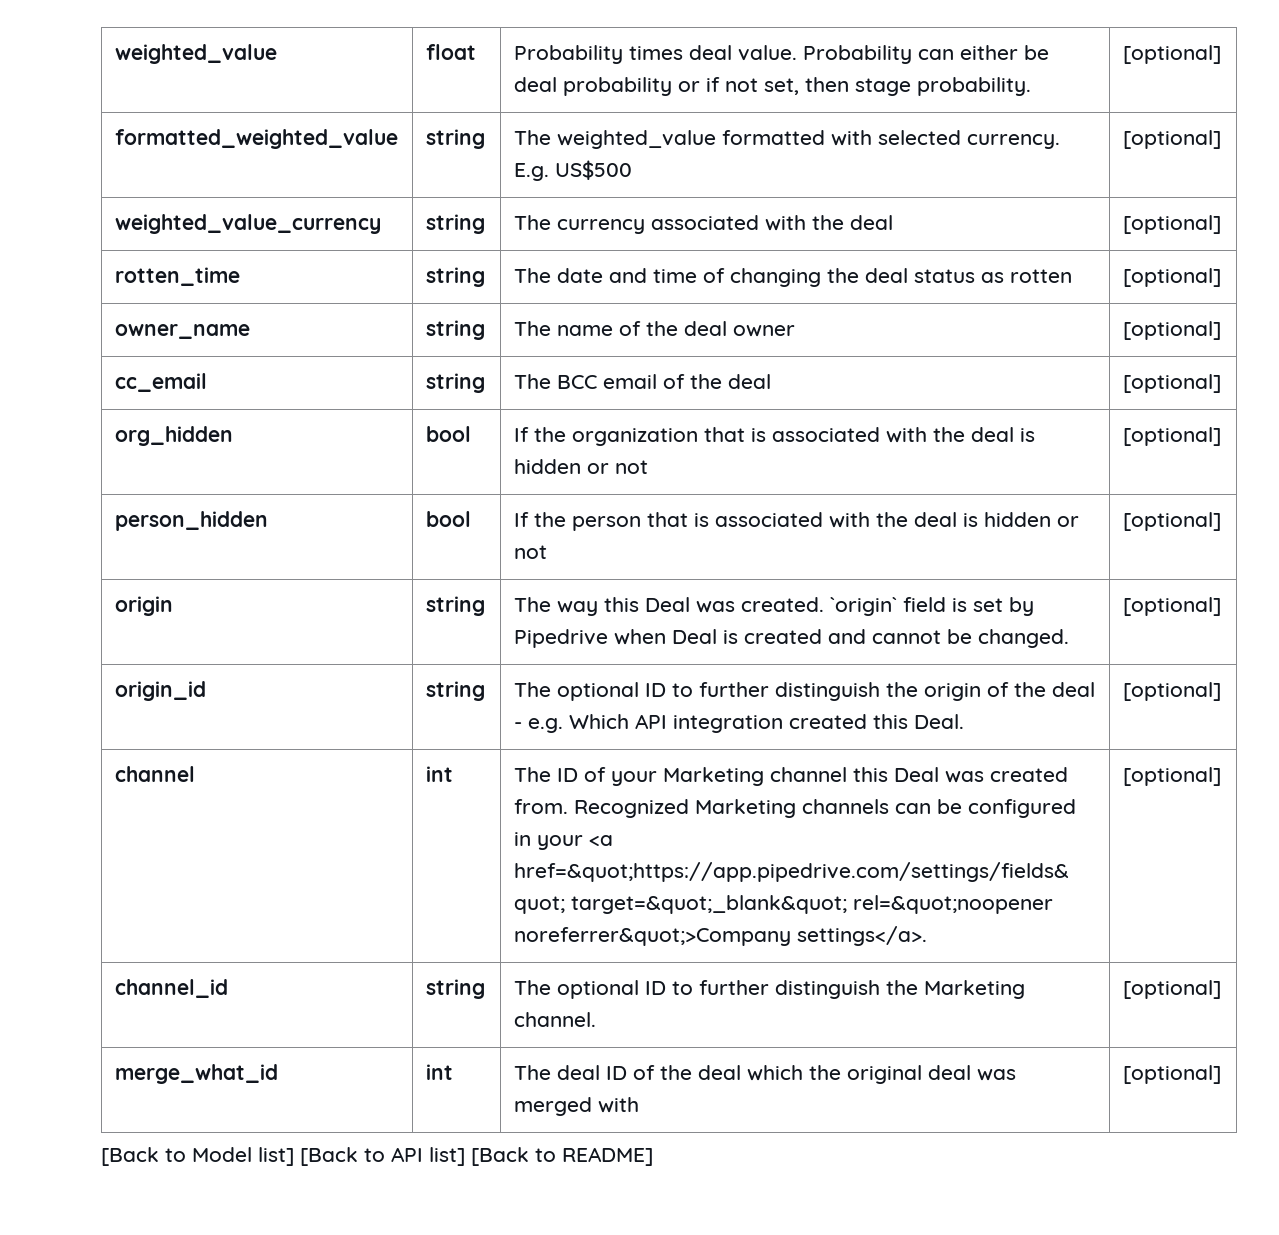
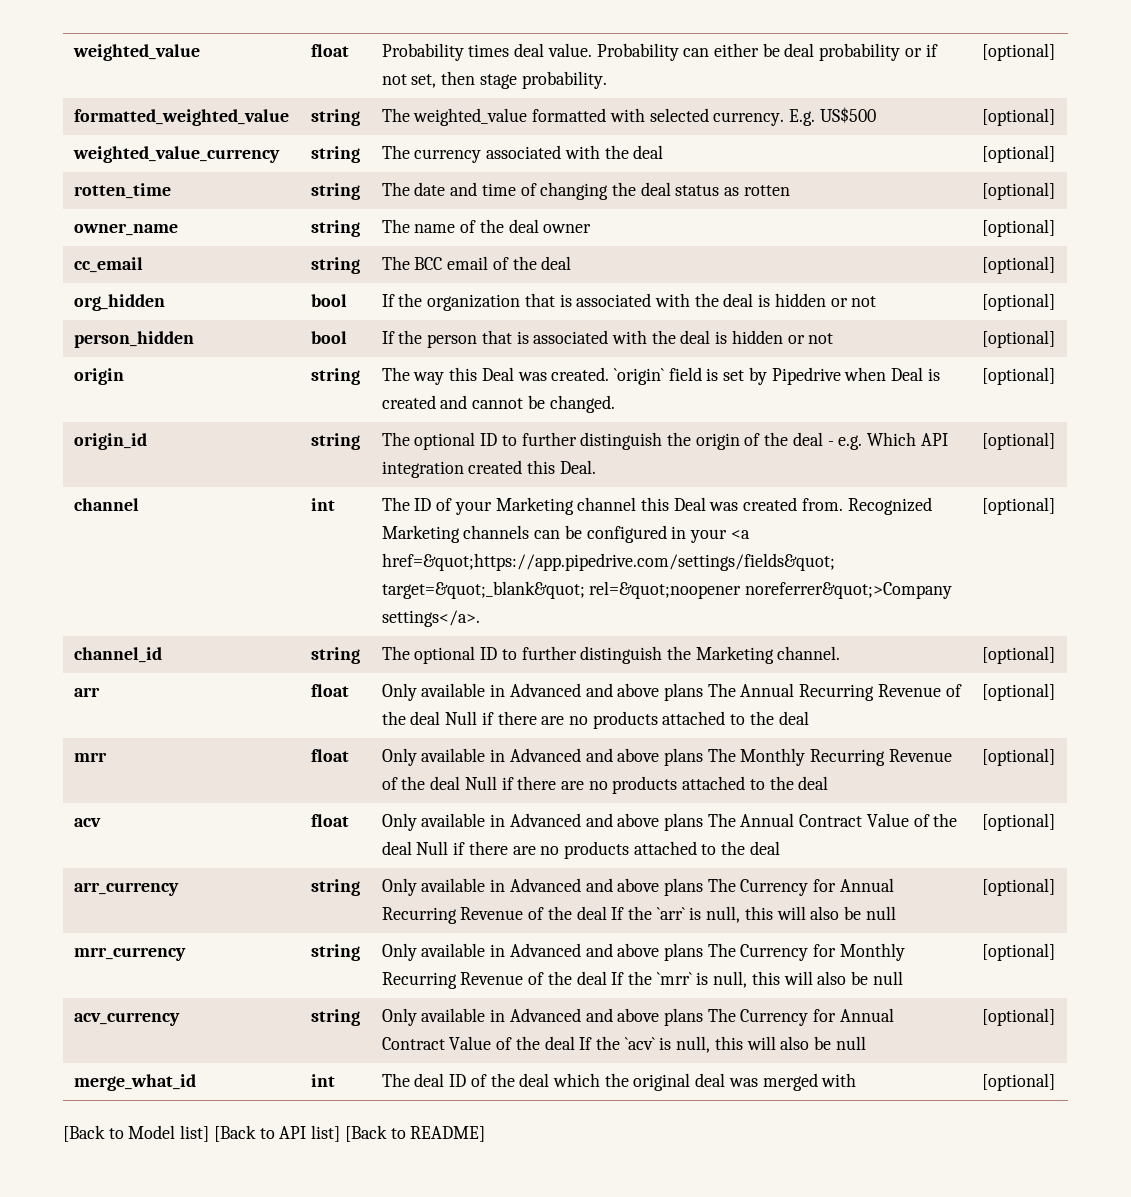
+ arr | float | Only available in Advanced and above plans The Annual Recurring Revenue of the deal Null if there are no products attached to the deal | [optional]
+ mrr | float | Only available in Advanced and above plans The Monthly Recurring Revenue of the deal Null if there are no products attached to the deal | [optional]
+ acv | float | Only available in Advanced and above plans The Annual Contract Value of the deal Null if there are no products attached to the deal | [optional]
+ arr_currency | string | Only available in Advanced and above plans The Currency for Annual Recurring Revenue of the deal If the `arr` is null, this will also be null | [optional]
+ mrr_currency | string | Only available in Advanced and above plans The Currency for Monthly Recurring Revenue of the deal If the `mrr` is null, this will also be null | [optional]
+ acv_currency | string | Only available in Advanced and above plans The Currency for Annual Contract Value of the deal If the `acv` is null, this will also be null | [optional]

